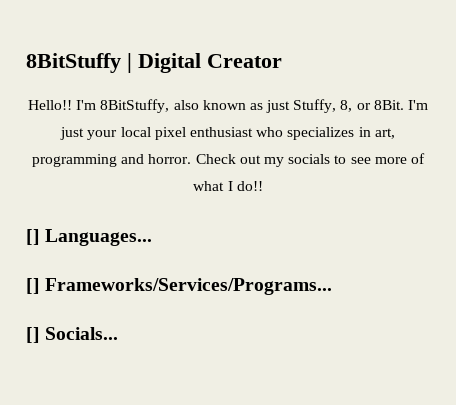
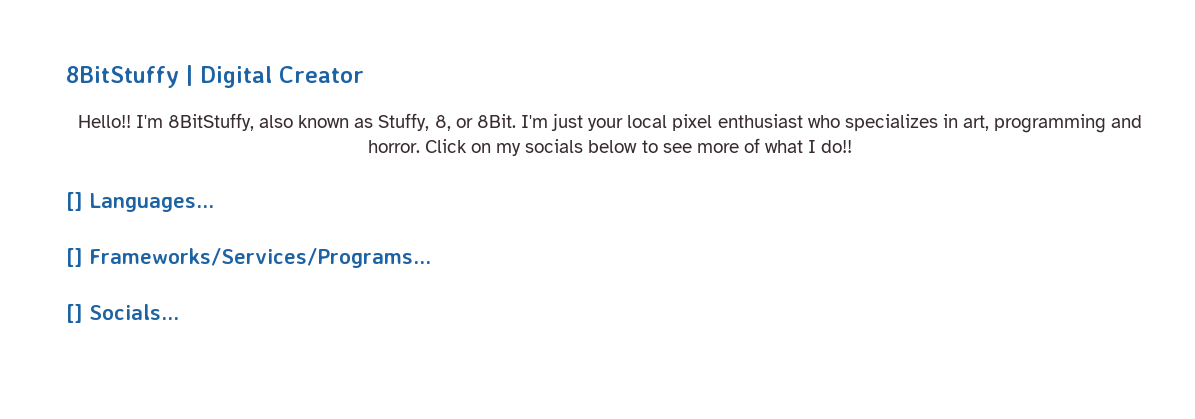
- I'm 8BitStuffy, also known as just Stuffy, 8, or 8Bit.
+ I'm 8BitStuffy, also known as Stuffy, 8, or 8Bit.
- Check out my socials to see more of what I do!!
+ Click on my socials below to see more of what I do!!

